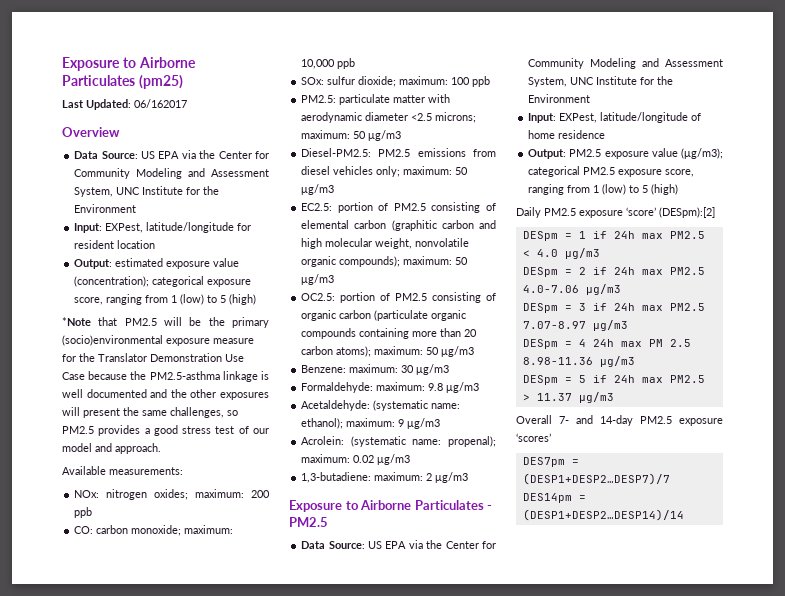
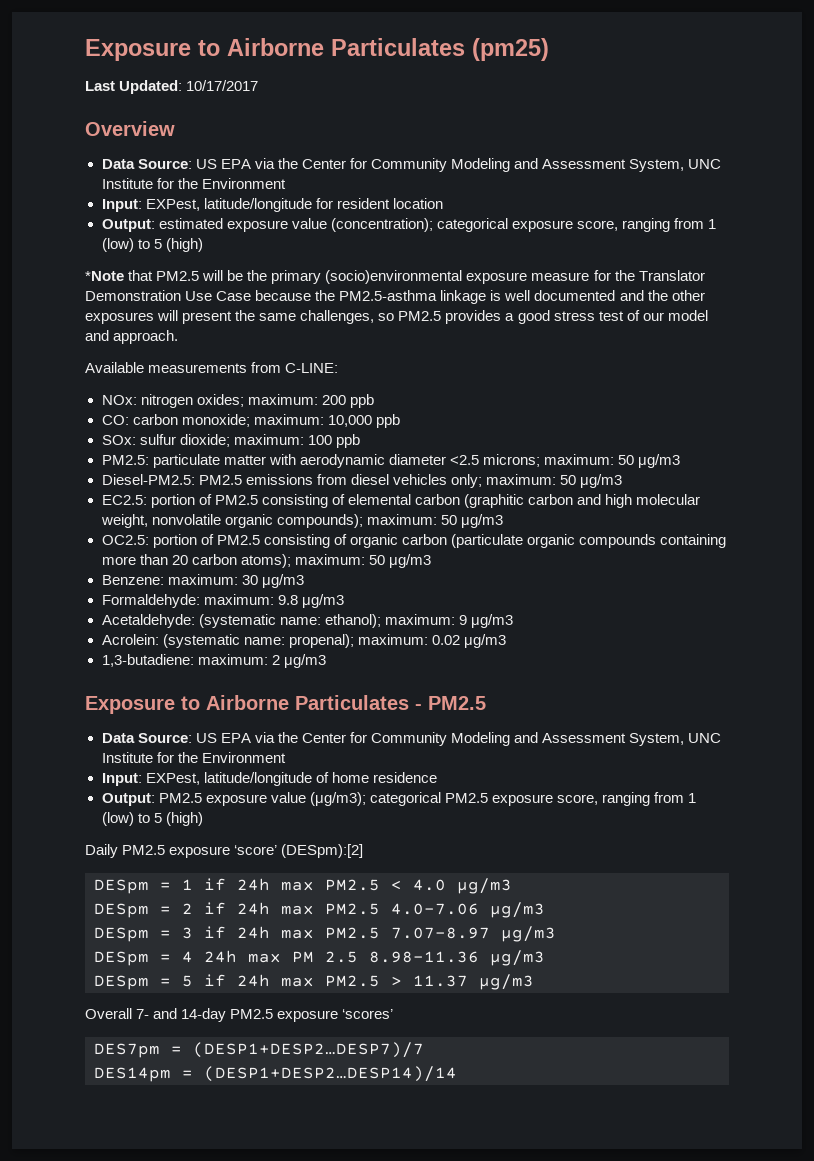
- Last Updated: 06/162017
+ Last Updated: 10/17/2017
- Available measurements:
+ Available measurements from C-LINE:

